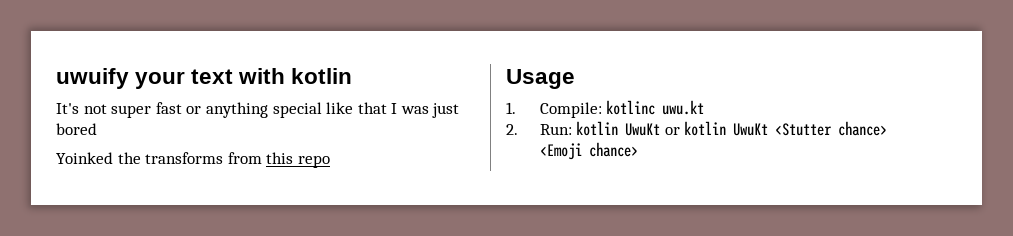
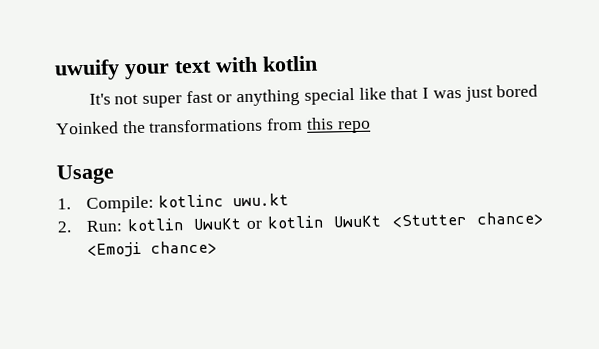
- Yoinked the transforms from this repo
+ Yoinked the transformations from this repo

